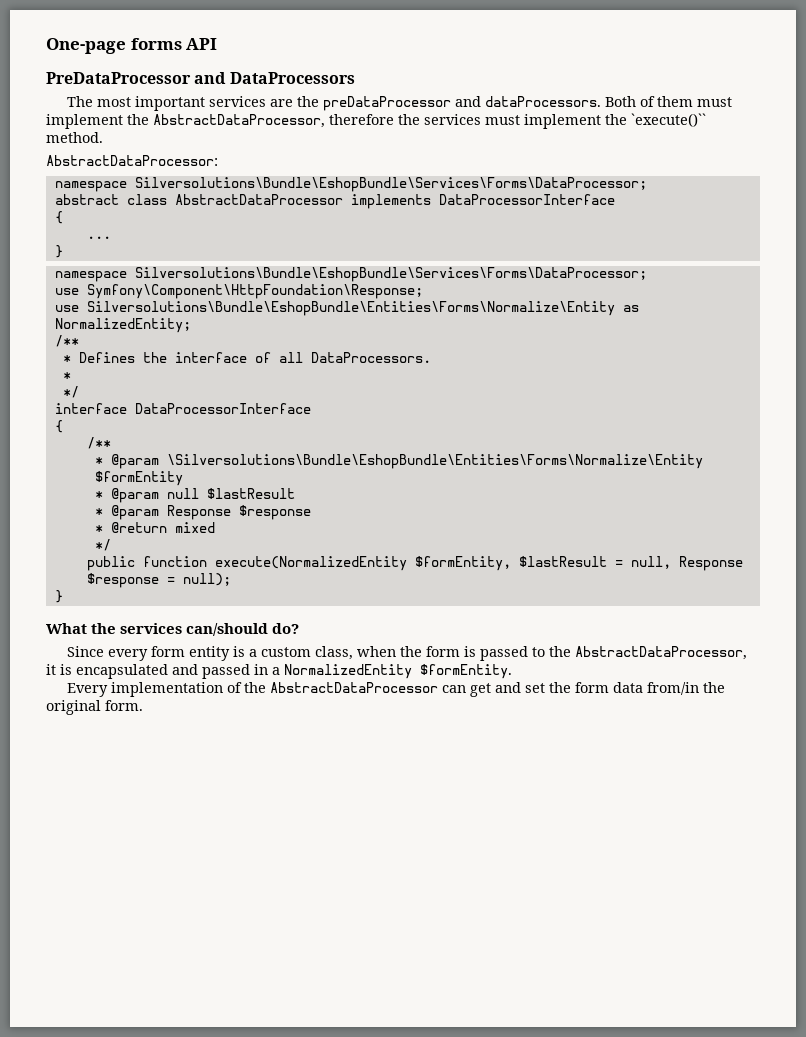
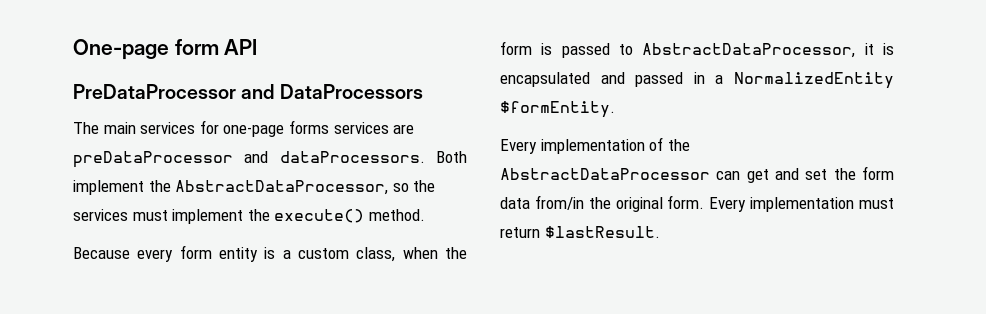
- One-page forms API
+ One-page form API
- The most important services are the preDataProcessor and dataProcessors.
+ The main services for one-page forms services are preDataProcessor and dataProcessors.
- Both of them must implement the AbstractDataProcessor, therefore the services must implement the `execute()`` method.
+ Both implement the AbstractDataProcessor, so the services must implement the execute() method.
- AbstractDataProcessor:
- namespace Silversolutions\Bundle\EshopBundle\Services\Forms\DataProcessor;
- abstract class AbstractDataProcessor implements DataProcessorInterface
- {
- ...
- }
- namespace Silversolutions\Bundle\EshopBundle\Services\Forms\DataProcessor;
- use Symfony\Component\HttpFoundation\Response;
- use Silversolutions\Bundle\EshopBundle\Entities\Forms\Normalize\Entity as NormalizedEntity;
- /**
- * Defines the interface of all DataProcessors.
- *
- */
- interface DataProcessorInterface
- {
- /**
- * @param \Silversolutions\Bundle\EshopBundle\Entities\Forms\Normalize\Entity $formEntity
- * @param null $lastResult
- * @param Response $response
- * @return mixed
- */
- public function execute(NormalizedEntity $formEntity, $lastResult = null, Response $response = null);
- }
- What the services can/should do?
- Since every form entity is a custom class, when the form is passed to the AbstractDataProcessor, it is encapsulated and passed in a NormalizedEntity $formEntity.
+ Because every form entity is a custom class, when the form is passed to AbstractDataProcessor, it is encapsulated and passed in a NormalizedEntity $formEntity.
+ Every implementation must return $lastResult.

